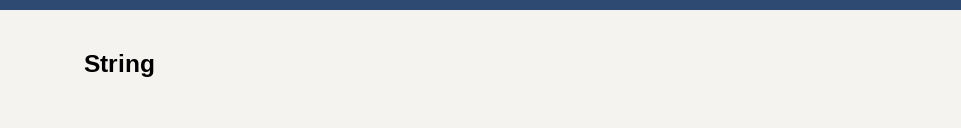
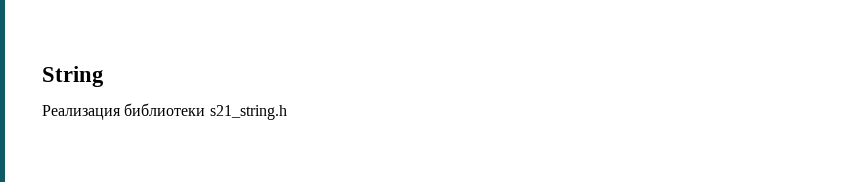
+ Реализация библиотеки s21_string.h

